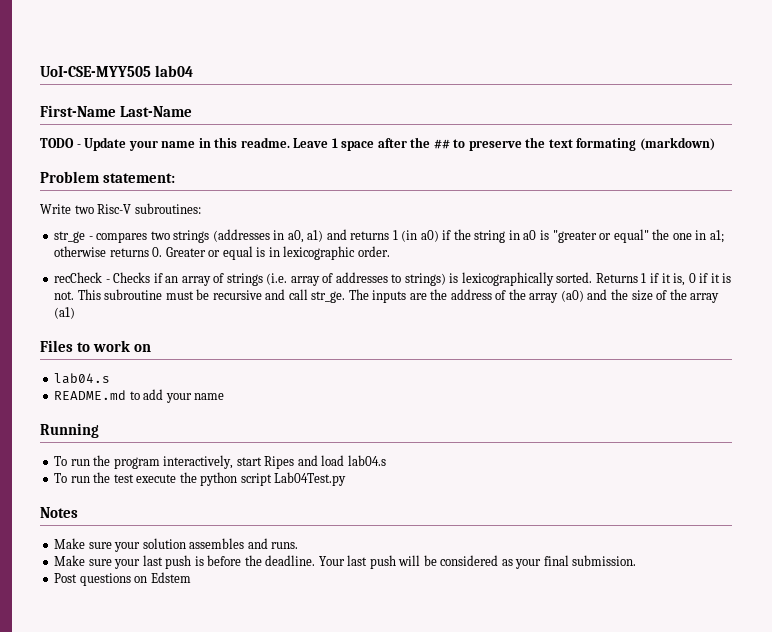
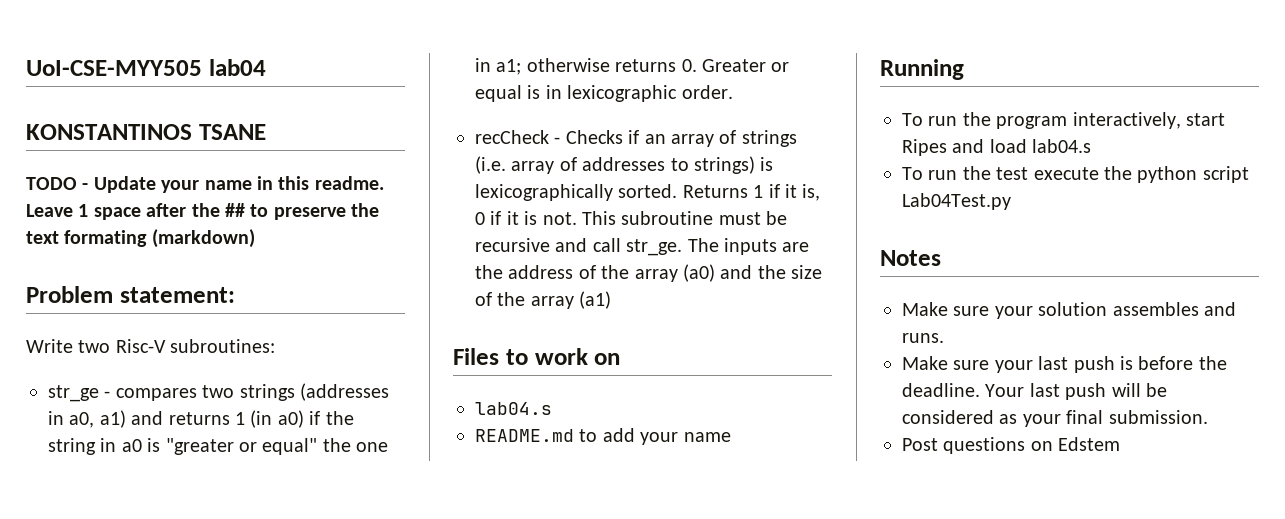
- First-Name Last-Name
+ KONSTANTINOS TSANE

